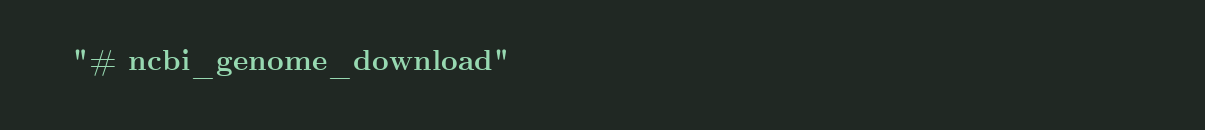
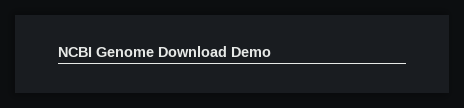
- "# ncbi_genome_download"
+ NCBI Genome Download Demo

